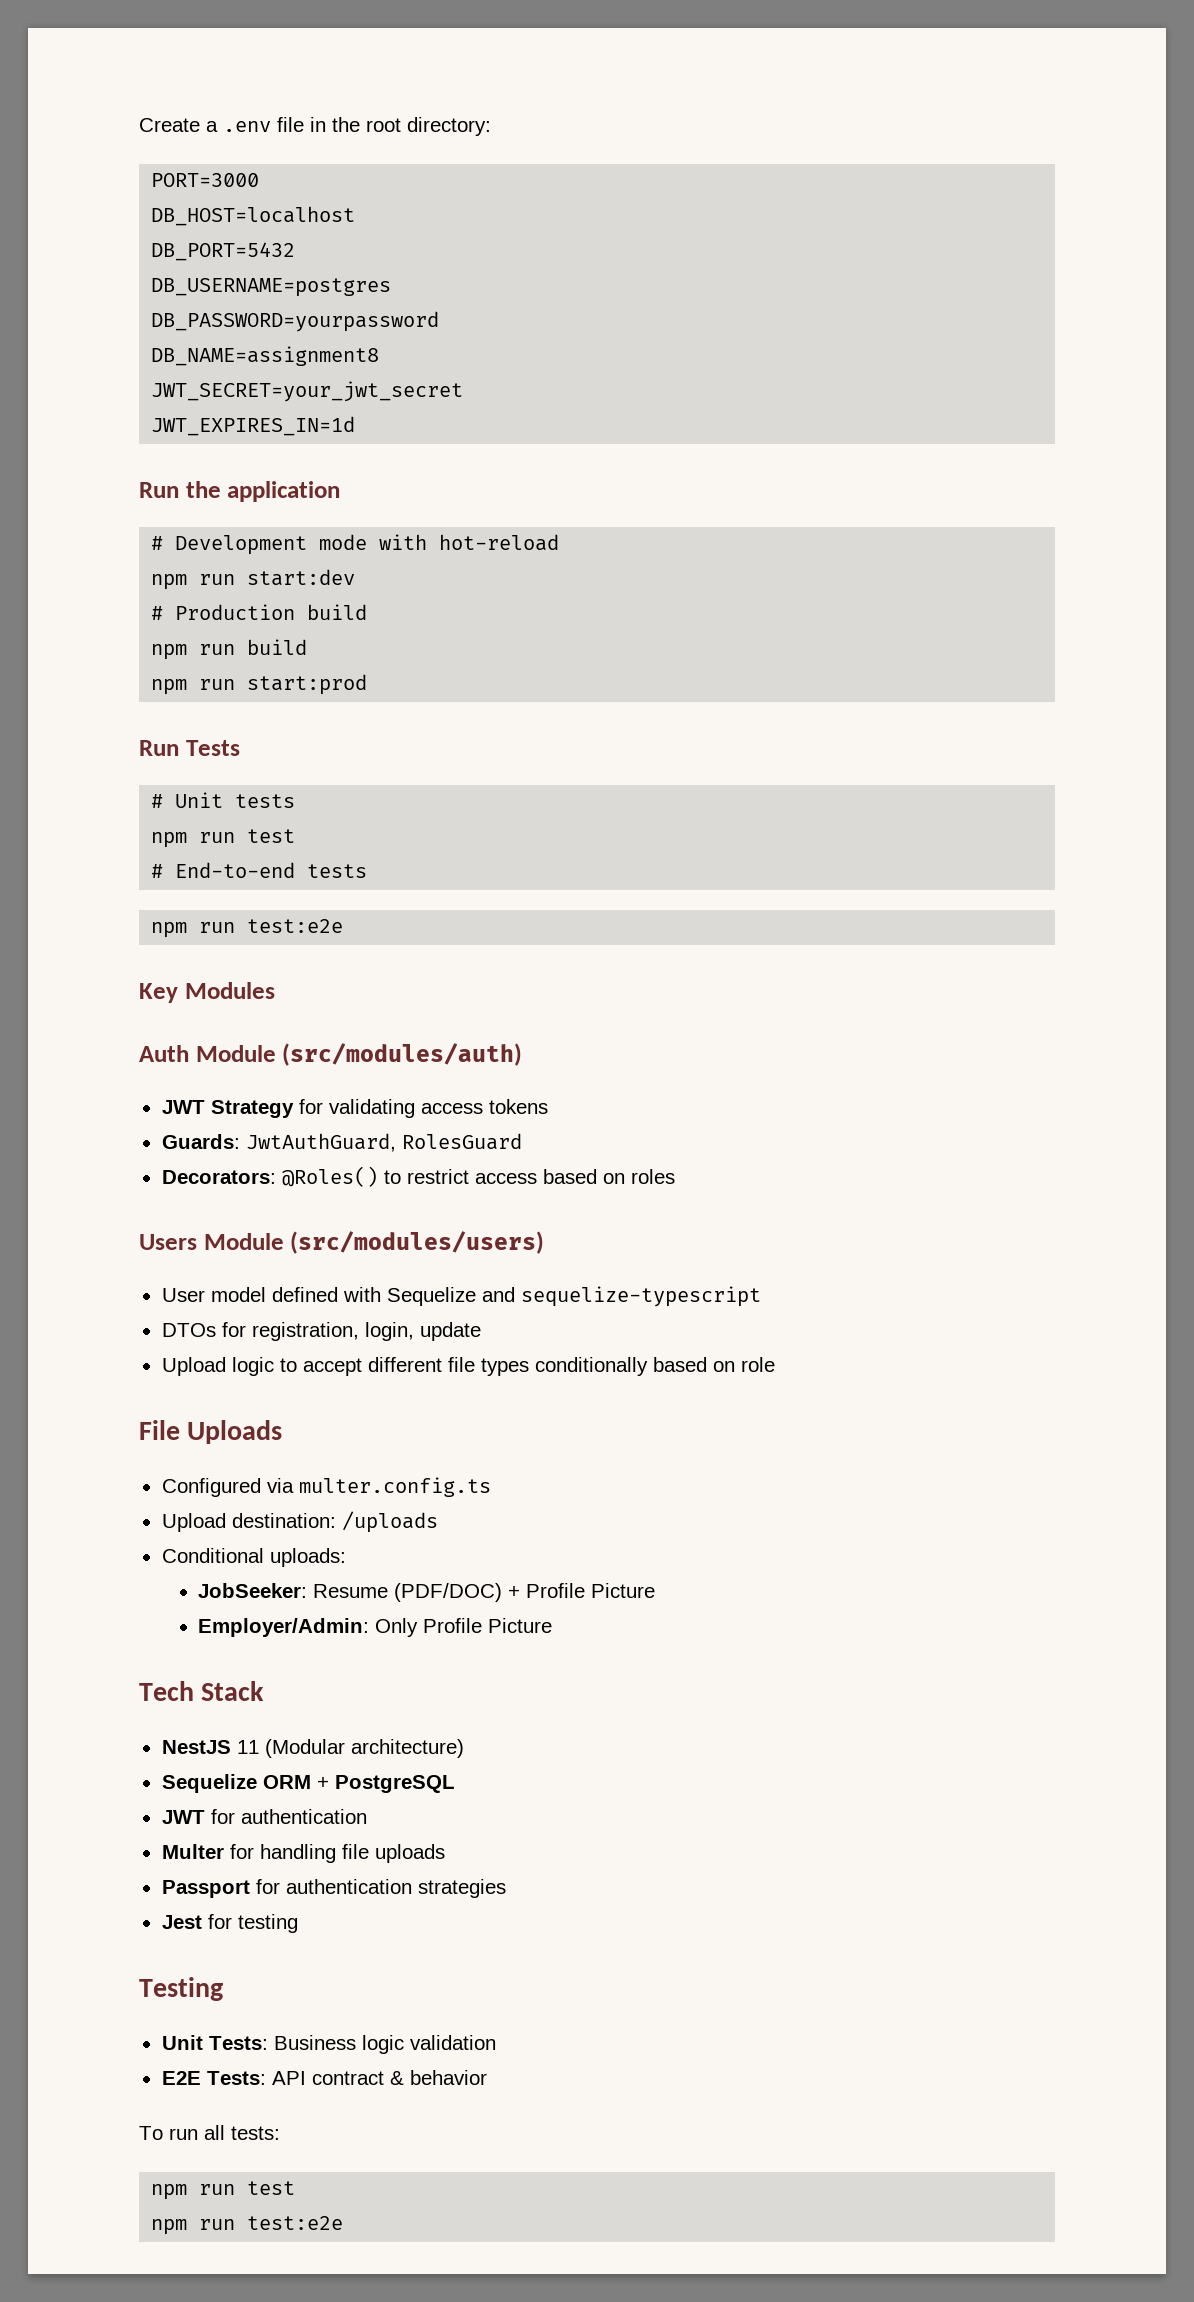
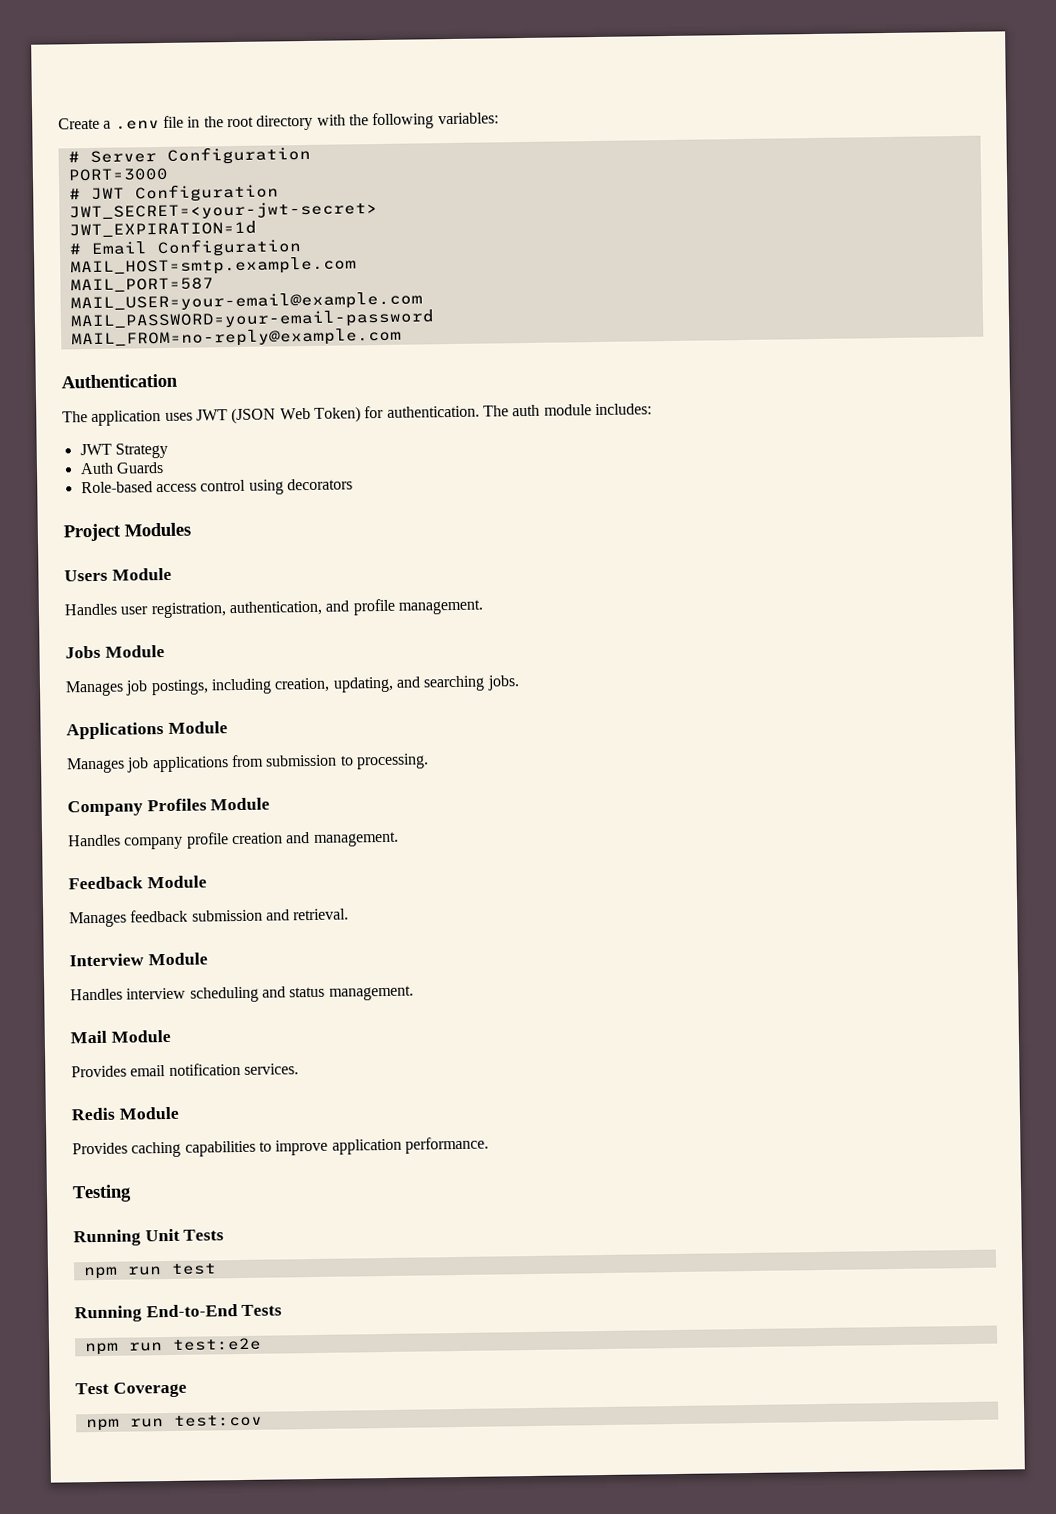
- Create a .env file in the root directory:
+ Create a .env file in the root directory with the following variables:
+ # Server Configuration
  PORT=3000
- DB_HOST=localhost
- DB_PORT=5432
- DB_USERNAME=postgres
- DB_PASSWORD=yourpassword
- DB_NAME=assignment8
- JWT_SECRET=your_jwt_secret
- JWT_EXPIRES_IN=1d
- Run the application
- # Development mode with hot-reload
- npm run start:dev
- # Production build
- npm run build
- npm run start:prod
- Run Tests
- # Unit tests
+ # JWT Configuration
+ JWT_SECRET=<your-jwt-secret>
+ JWT_EXPIRATION=1d
+ # Email Configuration
+ MAIL_HOST=smtp.example.com
+ MAIL_PORT=587
+ MAIL_USER=your-email@example.com
+ MAIL_PASSWORD=your-email-password
+ MAIL_FROM=no-reply@example.com
+ Authentication
+ The application uses JWT (JSON Web Token) for authentication. The auth module includes:
+ JWT Strategy
+ Auth Guards
+ Role-based access control using decorators
+ Project Modules
+ Users Module
+ Handles user registration, authentication, and profile management.
+ Jobs Module
+ Manages job postings, including creation, updating, and searching jobs.
+ Applications Module
+ Manages job applications from submission to processing.
+ Company Profiles Module
+ Handles company profile creation and management.
+ Feedback Module
+ Manages feedback submission and retrieval.
+ Interview Module
+ Handles interview scheduling and status management.
+ Mail Module
+ Provides email notification services.
+ Redis Module
+ Provides caching capabilities to improve application performance.
+ Testing
+ Running Unit Tests
  npm run test
- # End-to-end tests
+ Running End-to-End Tests
- Key Modules
- Auth Module (src/modules/auth)
- JWT Strategy for validating access tokens
- Guards: JwtAuthGuard, RolesGuard
- Decorators: @Roles() to restrict access based on roles
- Users Module (src/modules/users)
- User model defined with Sequelize and sequelize-typescript
- DTOs for registration, login, update
- Upload logic to accept different file types conditionally based on role
- File Uploads
- Configured via multer.config.ts
- Upload destination: /uploads
- Conditional uploads:
- JobSeeker: Resume (PDF/DOC) + Profile Picture
- Employer/Admin: Only Profile Picture
- Tech Stack
- NestJS 11 (Modular architecture)
- Sequelize ORM + PostgreSQL
- JWT for authentication
- Multer for handling file uploads
- Passport for authentication strategies
- Jest for testing
- Testing
- Unit Tests: Business logic validation
- E2E Tests: API contract & behavior
- To run all tests:
- npm run test
- npm run test:e2e
+ Test Coverage
+ npm run test:cov

